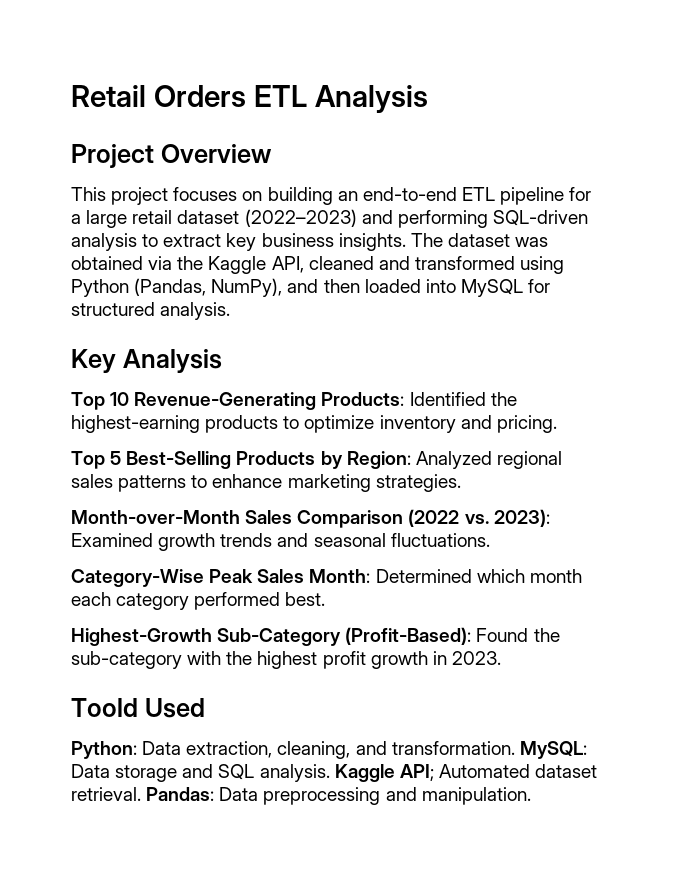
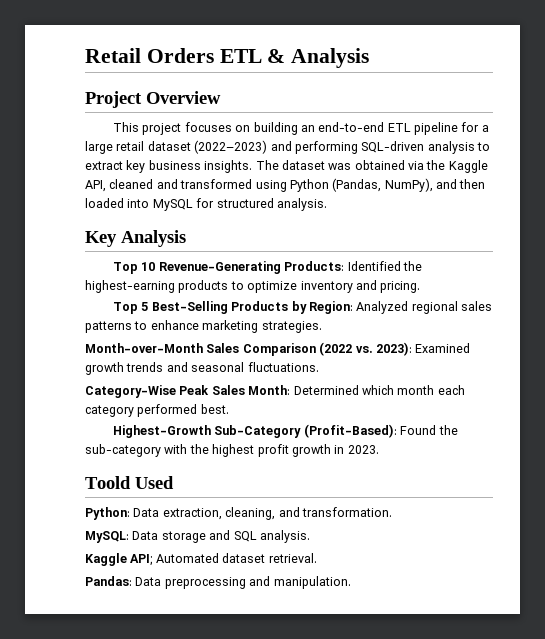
- Retail Orders ETL Analysis
+ Retail Orders ETL & Analysis
- Python: Data extraction, cleaning, and transformation. MySQL: Data storage and SQL analysis. Kaggle API; Automated dataset retrieval. Pandas: Data preprocessing and manipulation.
+ Python: Data extraction, cleaning, and transformation.
+ MySQL: Data storage and SQL analysis.
+ Kaggle API; Automated dataset retrieval.
+ Pandas: Data preprocessing and manipulation.

